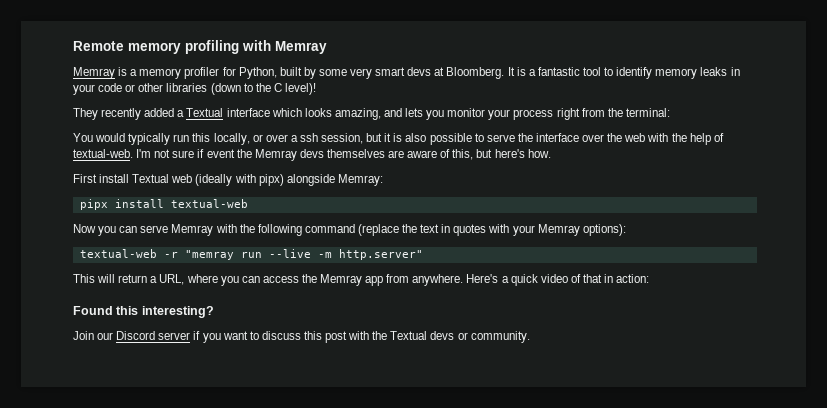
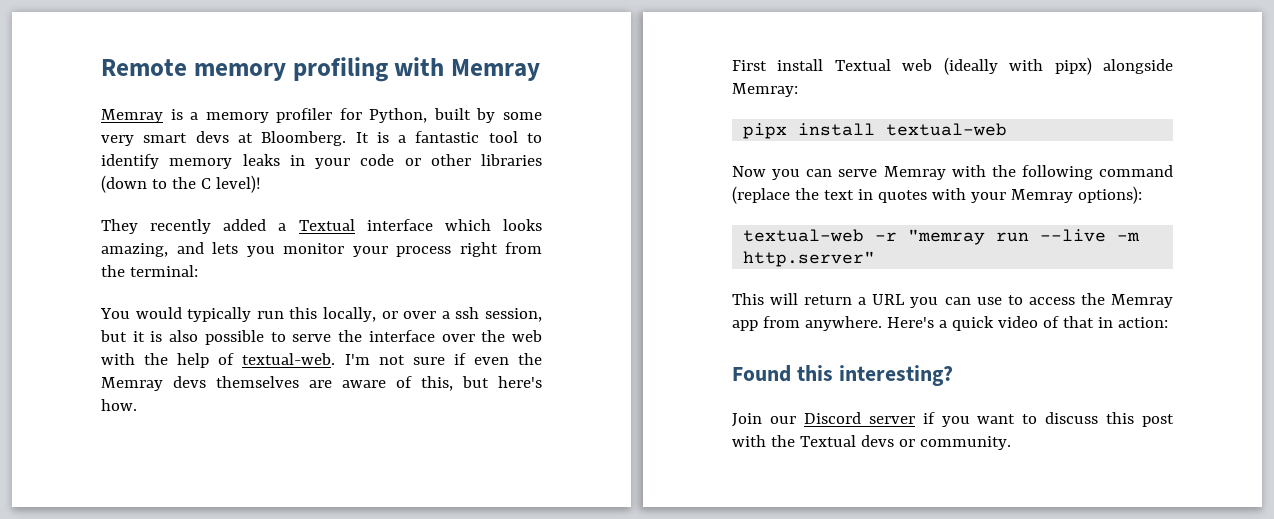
- I'm not sure if event the Memray devs themselves are aware of this, but here's how.
+ I'm not sure if even the Memray devs themselves are aware of this, but here's how.
- This will return a URL, where you can access the Memray app from anywhere.
+ This will return a URL you can use to access the Memray app from anywhere.

